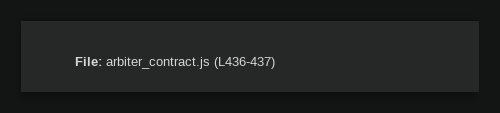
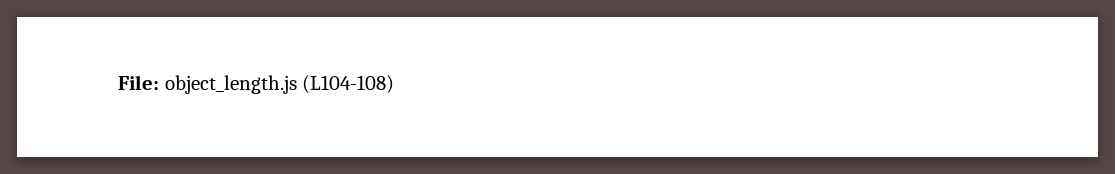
- File: arbiter_contract.js (L436-437)
+ File: object_length.js (L104-108)

